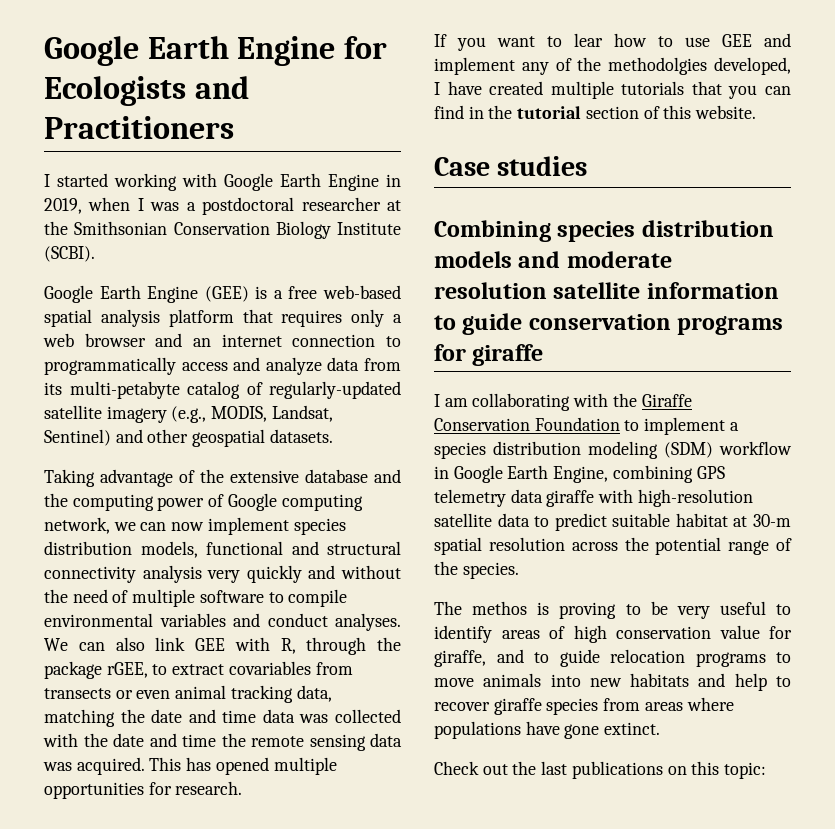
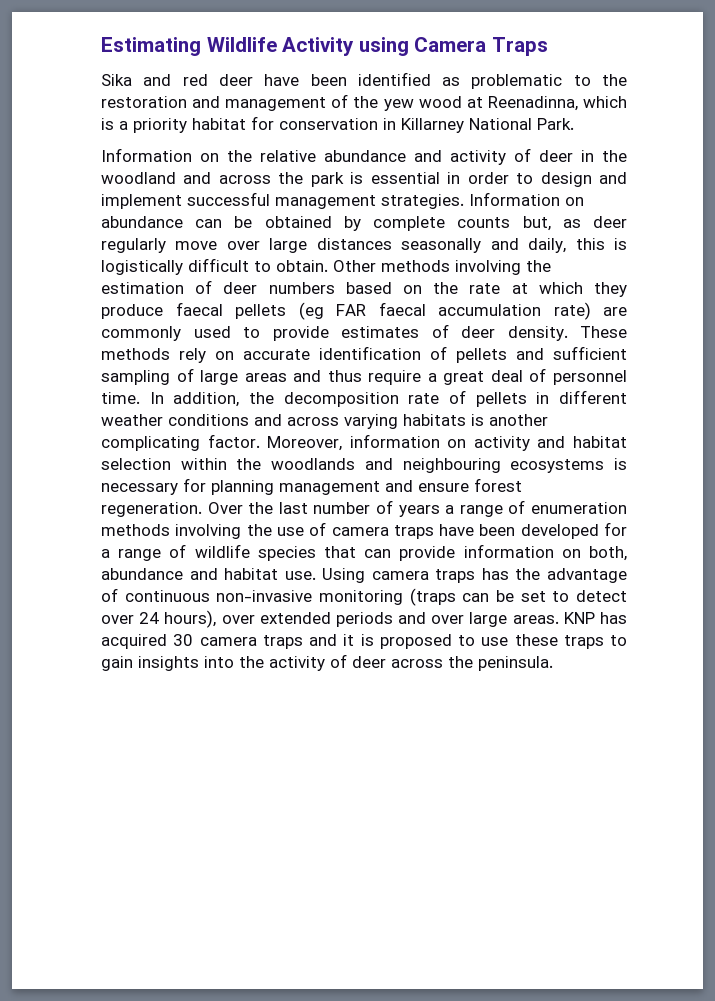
- Google Earth Engine for Ecologists and Practitioners
- I started working with Google Earth Engine in 2019, when I was a postdoctoral researcher at the Smithsonian Conservation Biology Institute (SCBI).
- Google Earth Engine (GEE) is a free web-based spatial analysis platform that requires only a web browser and an internet connection to programmatically access and analyze data from its multi-petabyte catalog of regularly-updated satellite imagery (e.g., MODIS, Landsat, Sentinel) and other geospatial datasets.
- Taking advantage of the extensive database and the computing power of Google computing network, we can now implement species distribution models, functional and structural connectivity analysis very quickly and without the need of multiple software to compile environmental variables and conduct analyses. We can also link GEE with R, through the package rGEE, to extract covariables from transects or even animal tracking data, matching the date and time data was collected with the date and time the remote sensing data was acquired. This has opened multiple opportunities for research.
- If you want to lear how to use GEE and implement any of the methodolgies developed, I have created multiple tutorials that you can find in the tutorial section of this website.
- Case studies
- Combining species distribution models and moderate resolution satellite information to guide conservation programs for giraffe
- I am collaborating with the Giraffe Conservation Foundation to implement a species distribution modeling (SDM) workflow in Google Earth Engine, combining GPS telemetry data giraffe with high-resolution satellite data to predict suitable habitat at 30-m spatial resolution across the potential range of the species.
- The methos is proving to be very useful to identify areas of high conservation value for giraffe, and to guide relocation programs to move animals into new habitats and help to recover giraffe species from areas where populations have gone extinct.
- Check out the last publications on this topic:
+ Estimating Wildlife Activity using Camera Traps
+ Sika and red deer have been identified as problematic to the restoration and management of the yew wood at Reenadinna, which is a priority habitat for conservation in Killarney National Park.
+ Information on the relative abundance and activity of deer in the woodland and across the park is essential in order to design and implement successful management strategies. Information on abundance can be obtained by complete counts but, as deer regularly move over large distances seasonally and daily, this is logistically difficult to obtain. Other methods involving the estimation of deer numbers based on the rate at which they produce faecal pellets (eg FAR faecal accumulation rate) are commonly used to provide estimates of deer density. These methods rely on accurate identification of pellets and sufficient sampling of large areas and thus require a great deal of personnel time. In addition, the decomposition rate of pellets in different weather conditions and across varying habitats is another complicating factor. Moreover, information on activity and habitat selection within the woodlands and neighbouring ecosystems is necessary for planning management and ensure forest regeneration. Over the last number of years a range of enumeration methods involving the use of camera traps have been developed for a range of wildlife species that can provide information on both, abundance and habitat use. Using camera traps has the advantage of continuous non-invasive monitoring (traps can be set to detect over 24 hours), over extended periods and over large areas. KNP has acquired 30 camera traps and it is proposed to use these traps to gain insights into the activity of deer across the peninsula.

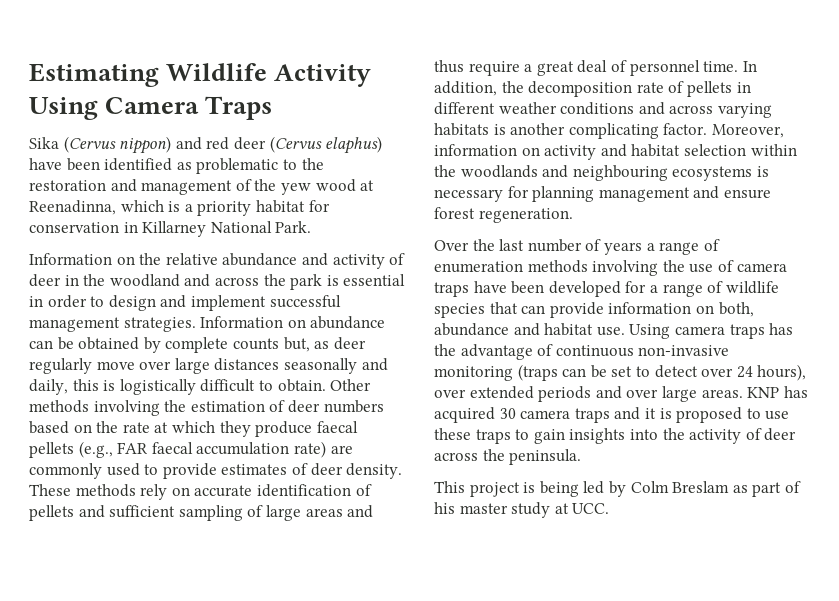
- Estimating Wildlife Activity using Camera Traps
+ Estimating Wildlife Activity Using Camera Traps
- Sika and red deer have been identified as problematic to the restoration and management of the yew wood at Reenadinna, which is a priority habitat for conservation in Killarney National Park.
+ Sika (Cervus nippon) and red deer (Cervus elaphus) have been identified as problematic to the restoration and management of the yew wood at Reenadinna, which is a priority habitat for conservation in Killarney National Park.
- Other methods involving the estimation of deer numbers based on the rate at which they produce faecal pellets (eg FAR faecal accumulation rate) are commonly used to provide estimates of deer density.
+ Other methods involving the estimation of deer numbers based on the rate at which they produce faecal pellets (e.g., FAR faecal accumulation rate) are commonly used to provide estimates of deer density.
- Moreover, information on activity and habitat selection within the woodlands and neighbouring ecosystems is necessary for planning management and ensure forest regeneration. Over the last number of years a range of enumeration methods involving the use of camera traps have been developed for a range of wildlife species that can provide information on both, abundance and habitat use.
+ Moreover, information on activity and habitat selection within the woodlands and neighbouring ecosystems is necessary for planning management and ensure forest regeneration.
+ Over the last number of years a range of enumeration methods involving the use of camera traps have been developed for a range of wildlife species that can provide information on both, abundance and habitat use.
+ This project is being led by Colm Breslam as part of his master study at UCC.

